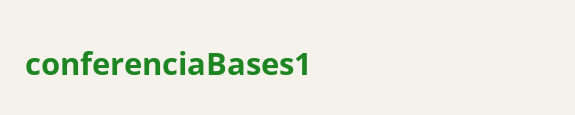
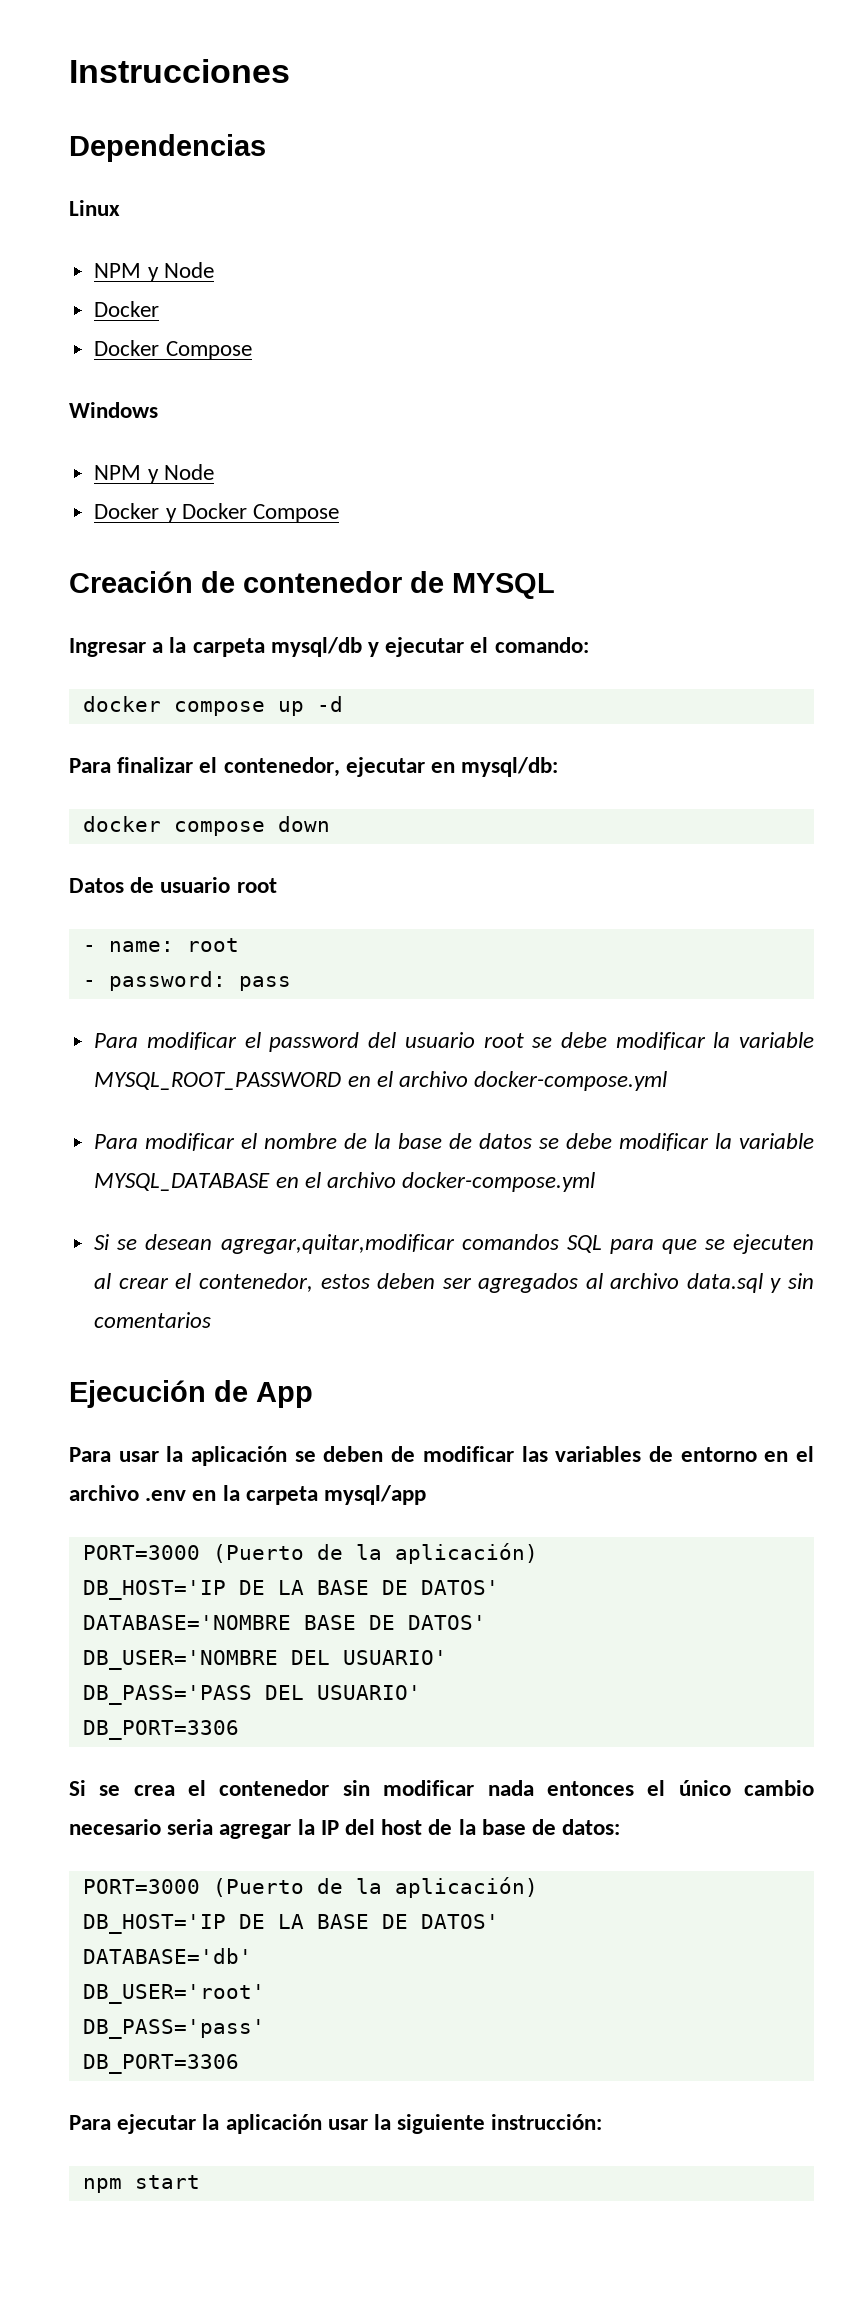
- conferenciaBases1
+ Instrucciones
+ Dependencias
+ Linux
+ NPM y Node
+ Docker
+ Docker Compose
+ Windows
+ NPM y Node
+ Docker y Docker Compose
+ Creación de contenedor de MYSQL
+ Ingresar a la carpeta mysql/db y ejecutar el comando:
+ docker compose up -d
+ Para finalizar el contenedor, ejecutar en mysql/db:
+ docker compose down
+ Datos de usuario root
+ - name: root
+ - password: pass
+ Para modificar el password del usuario root se debe modificar la variable MYSQL_ROOT_PASSWORD en el archivo docker-compose.yml
+ Para modificar el nombre de la base de datos se debe modificar la variable MYSQL_DATABASE en el archivo docker-compose.yml
+ Si se desean agregar,quitar,modificar comandos SQL para que se ejecuten al crear el contenedor, estos deben ser agregados al archivo data.sql y sin comentarios
+ Ejecución de App
+ Para usar la aplicación se deben de modificar las variables de entorno en el archivo .env en la carpeta mysql/app
+ PORT=3000 (Puerto de la aplicación)
+ DB_HOST='IP DE LA BASE DE DATOS'
+ DATABASE='NOMBRE BASE DE DATOS'
+ DB_USER='NOMBRE DEL USUARIO'
+ DB_PASS='PASS DEL USUARIO'
+ DB_PORT=3306
+ Si se crea el contenedor sin modificar nada entonces el único cambio necesario seria agregar la IP del host de la base de datos:
+ PORT=3000 (Puerto de la aplicación)
+ DB_HOST='IP DE LA BASE DE DATOS'
+ DATABASE='db'
+ DB_USER='root'
+ DB_PASS='pass'
+ DB_PORT=3306
+ Para ejecutar la aplicación usar la siguiente instrucción:
+ npm start

